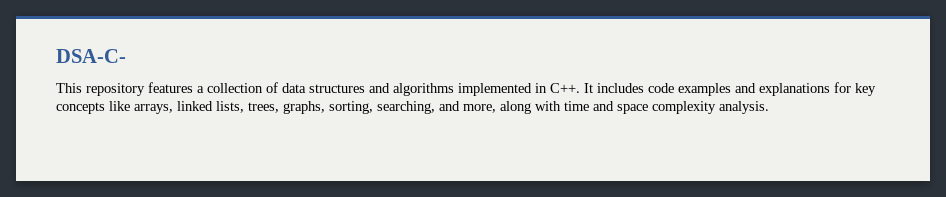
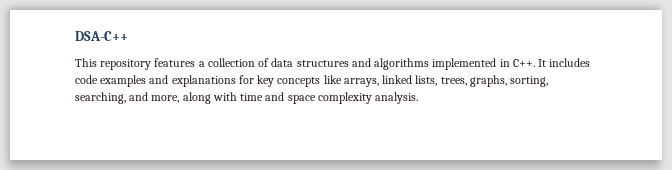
- DSA-C-
+ DSA-C++

